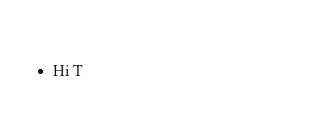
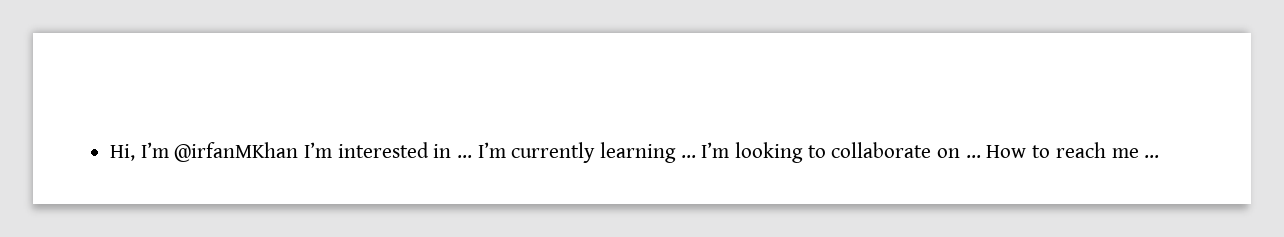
- Hi T
+ Hi, I’m @irfanMKhan I’m interested in ... I’m currently learning ... I’m looking to collaborate on ... How to reach me ...

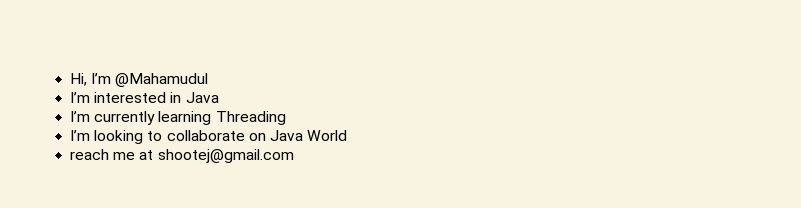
- Hi, I’m @irfanMKhan I’m interested in ... I’m currently learning ... I’m looking to collaborate on ... How to reach me ...
+ Hi, I’m @Mahamudul
+ I’m interested in Java
+ I’m currently learning Threading
+ I’m looking to collaborate on Java World
+ reach me at shootej@gmail.com

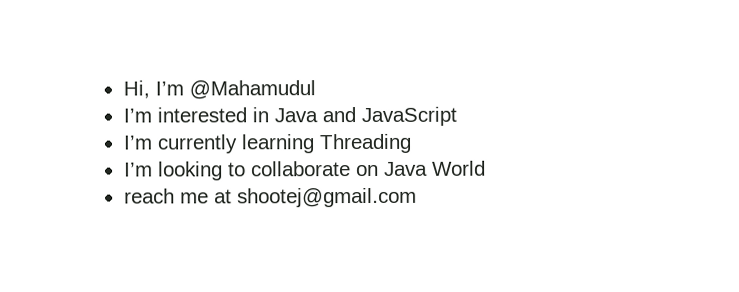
- I’m interested in Java
+ I’m interested in Java and JavaScript

